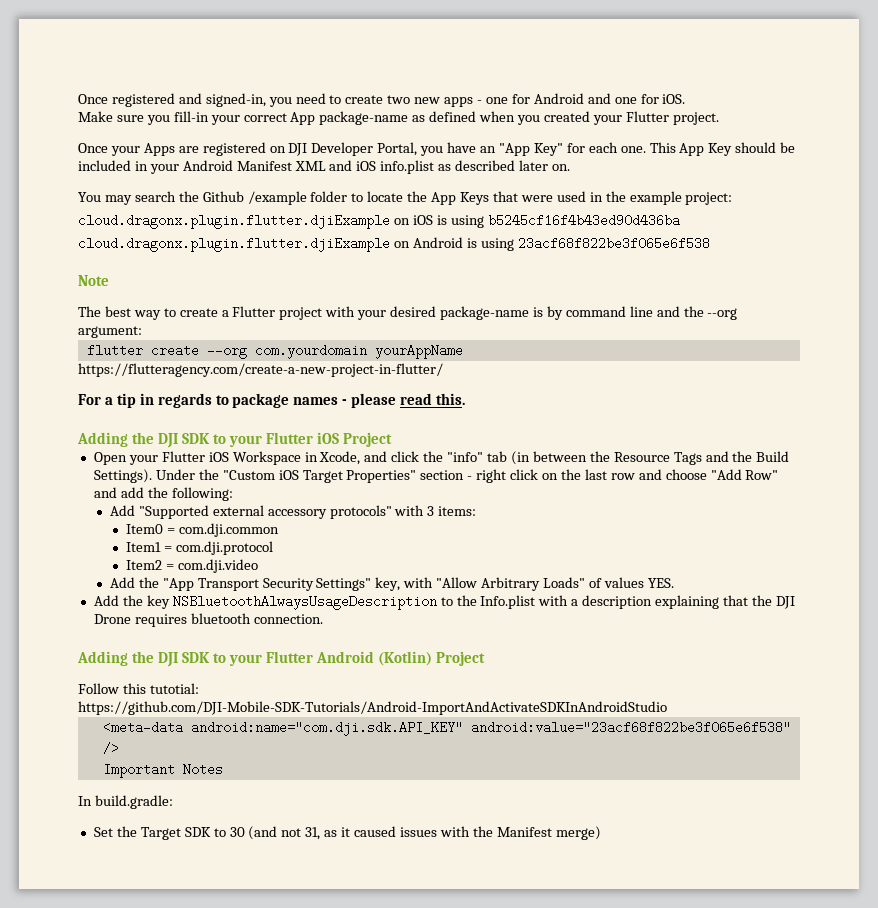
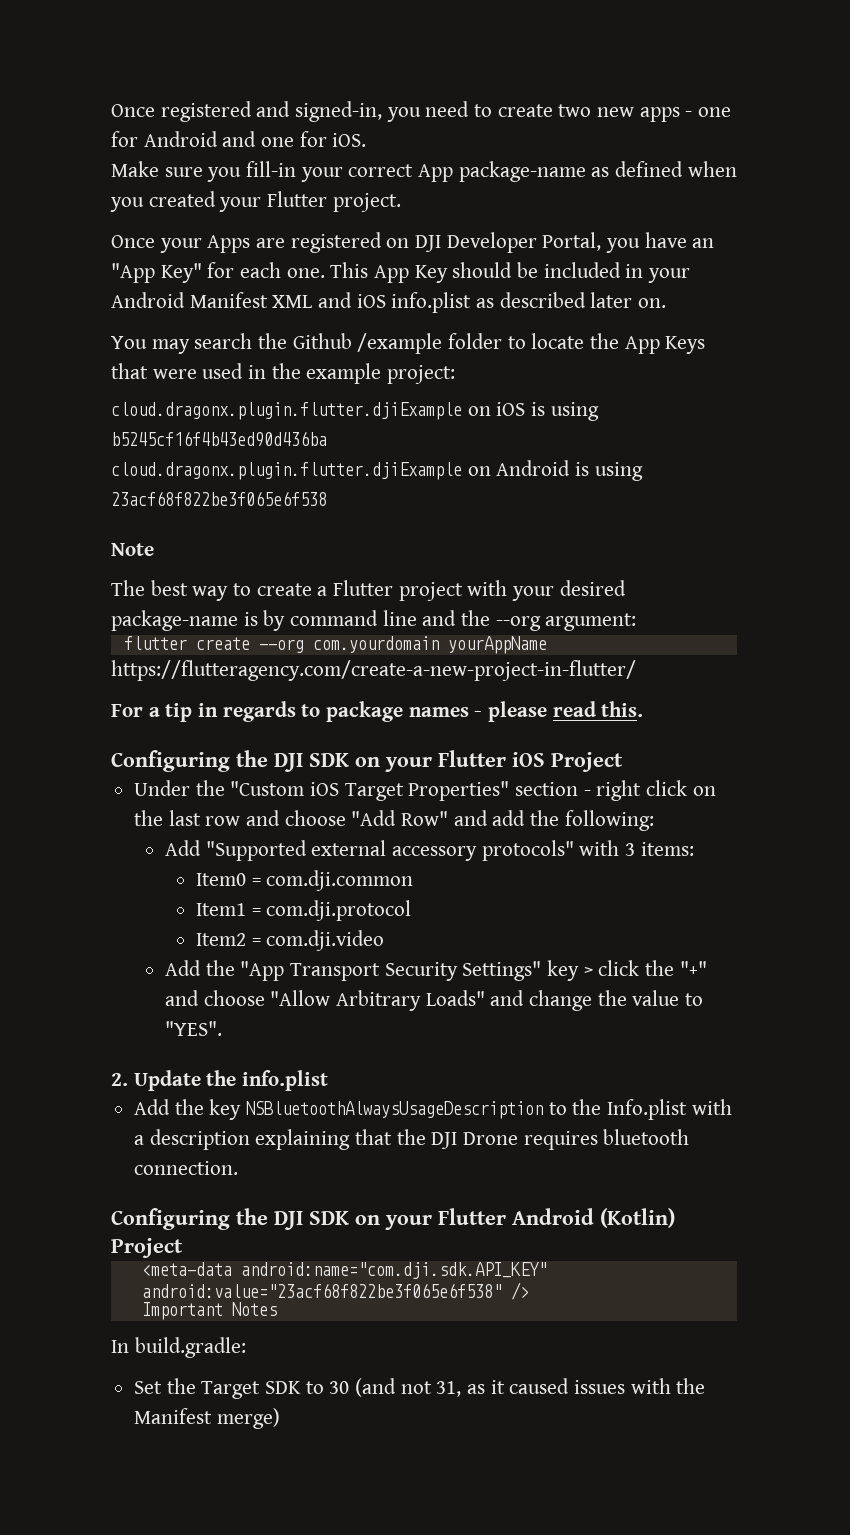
- Adding the DJI SDK to your Flutter iOS Project
+ Configuring the DJI SDK on your Flutter iOS Project
- Open your Flutter iOS Workspace in Xcode, and click the "info" tab (in between the Resource Tags and the Build Settings).
- Add the "App Transport Security Settings" key, with "Allow Arbitrary Loads" of values YES.
+ Add the "App Transport Security Settings" key > click the "+" and choose "Allow Arbitrary Loads" and change the value to "YES".
+ 2. Update the info.plist
- Adding the DJI SDK to your Flutter Android (Kotlin) Project
+ Configuring the DJI SDK on your Flutter Android (Kotlin) Project
- Follow this tutotial:
- https://github.com/DJI-Mobile-SDK-Tutorials/Android-ImportAndActivateSDKInAndroidStudio

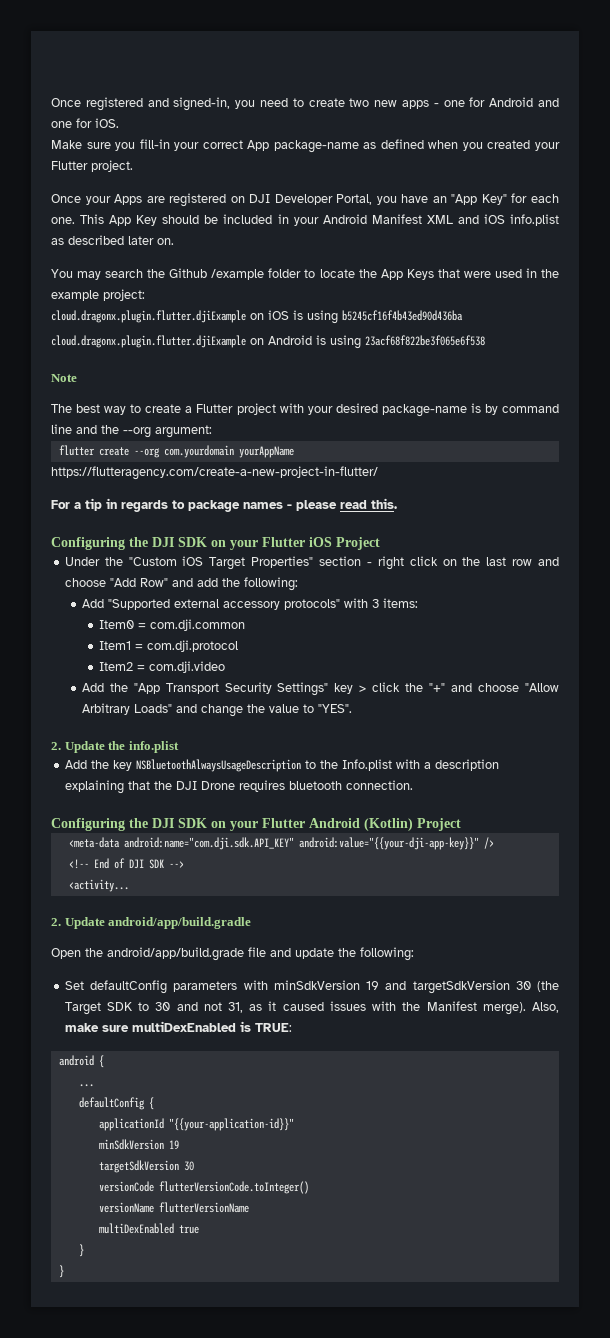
- <meta-data android:name="com.dji.sdk.API_KEY" android:value="23acf68f822be3f065e6f538" />
+ <meta-data android:name="com.dji.sdk.API_KEY" android:value="{{your-dji-app-key}}" />
- Important Notes
- In build.gradle:
- Set the Target SDK to 30 (and not 31, as it caused issues with the Manifest merge)
+ <!-- End of DJI SDK -->
+ <activity...
+ 2. Update android/app/build.gradle
+ Open the android/app/build.grade file and update the following:
+ Set defaultConfig parameters with minSdkVersion 19 and targetSdkVersion 30 (the Target SDK to 30 and not 31, as it caused issues with the Manifest merge). Also, make sure multiDexEnabled is TRUE:
+ android {
+ ...
+ defaultConfig {
+ applicationId "{{your-application-id}}"
+ minSdkVersion 19
+ targetSdkVersion 30
+ versionCode flutterVersionCode.toInteger()
+ versionName flutterVersionName
+ multiDexEnabled true
+ }
+ }

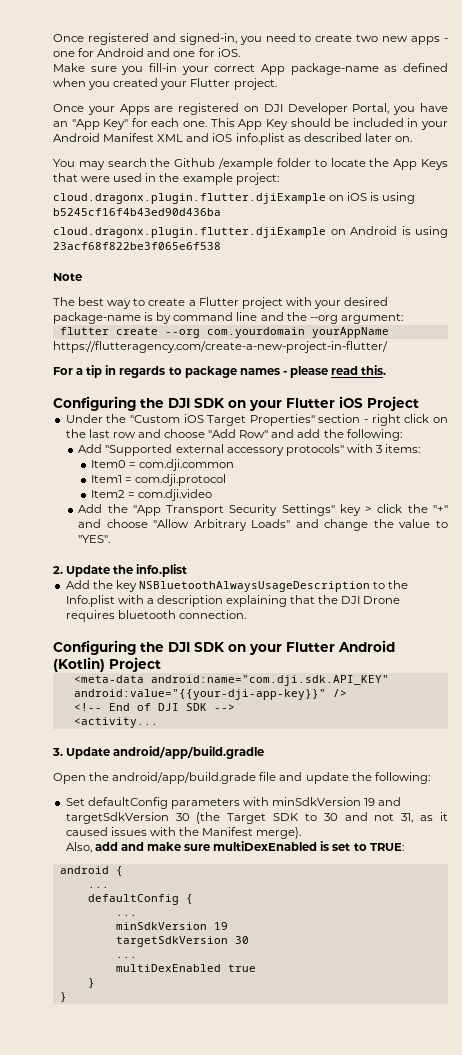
- 2. Update android/app/build.gradle
+ 3. Update android/app/build.gradle
- Set defaultConfig parameters with minSdkVersion 19 and targetSdkVersion 30 (the Target SDK to 30 and not 31, as it caused issues with the Manifest merge). Also, make sure multiDexEnabled is TRUE:
+ Set defaultConfig parameters with minSdkVersion 19 and targetSdkVersion 30 (the Target SDK to 30 and not 31, as it caused issues with the Manifest merge).
+ Also, add and make sure multiDexEnabled is set to TRUE:
  defaultConfig {
- applicationId "{{your-application-id}}"
+ ...
  minSdkVersion 19
  targetSdkVersion 30
- versionCode flutterVersionCode.toInteger()
- versionName flutterVersionName
+ ...

